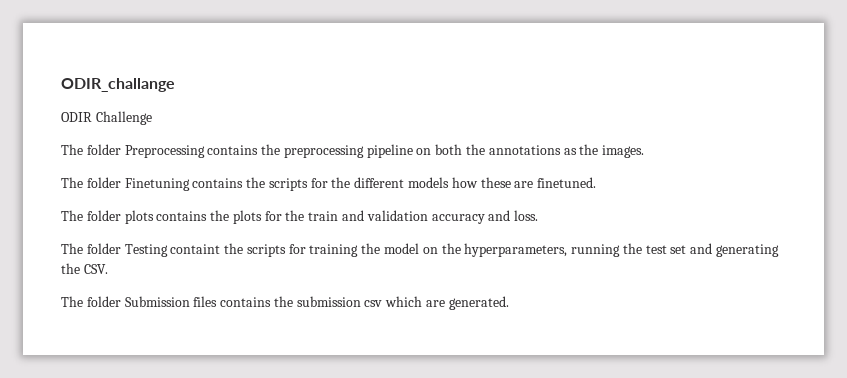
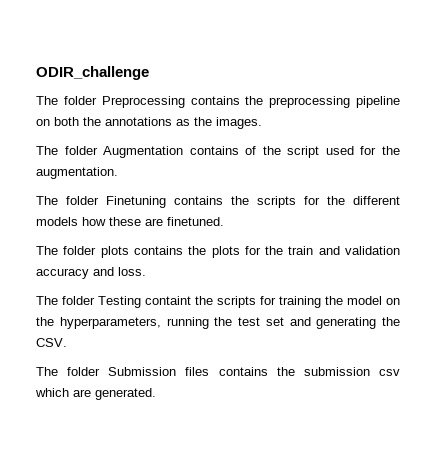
- ODIR_challange
- ODIR Challenge
+ ODIR_challenge
+ The folder Augmentation contains of the script used for the augmentation.

